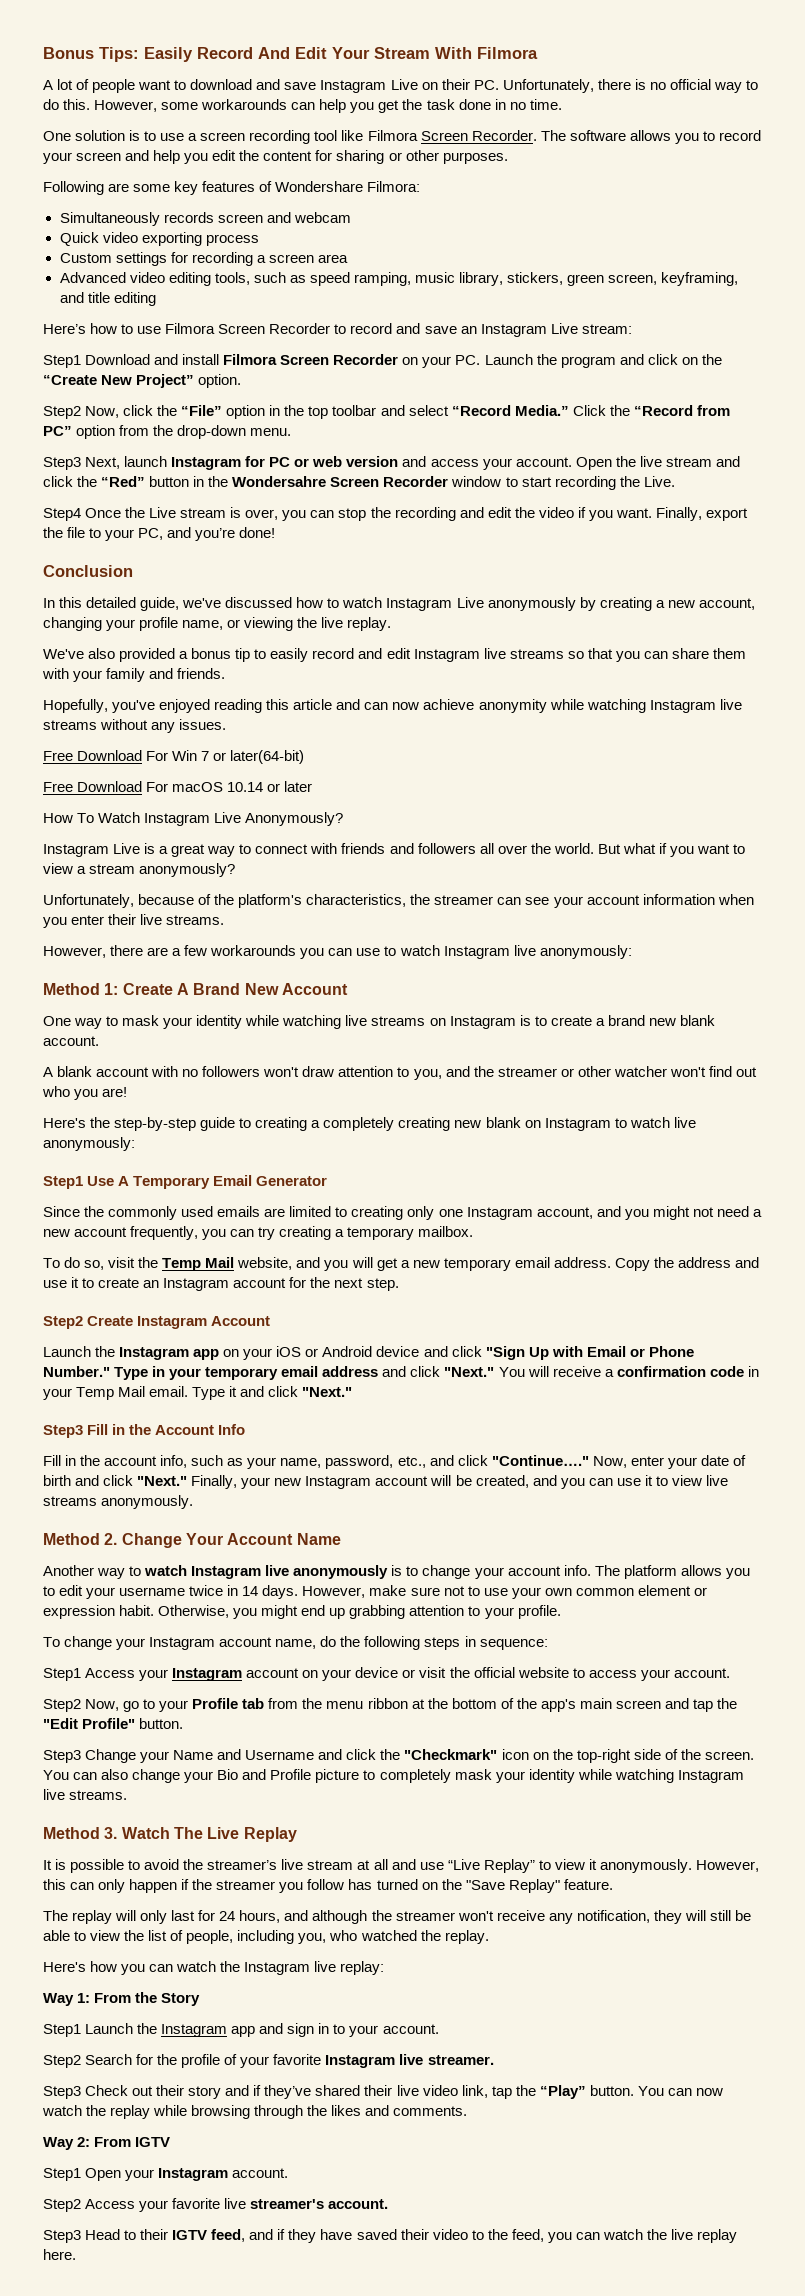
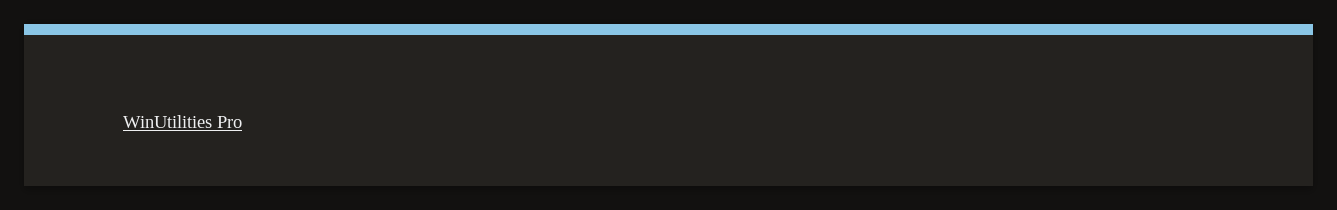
- Bonus Tips: Easily Record And Edit Your Stream With Filmora
- A lot of people want to download and save Instagram Live on their PC. Unfortunately, there is no official way to do this. However, some workarounds can help you get the task done in no time.
- One solution is to use a screen recording tool like Filmora Screen Recorder. The software allows you to record your screen and help you edit the content for sharing or other purposes.
- Following are some key features of Wondershare Filmora:
- Simultaneously records screen and webcam
- Quick video exporting process
- Custom settings for recording a screen area
- Advanced video editing tools, such as speed ramping, music library, stickers, green screen, keyframing, and title editing
- Here’s how to use Filmora Screen Recorder to record and save an Instagram Live stream:
- Step1 Download and install Filmora Screen Recorder on your PC. Launch the program and click on the “Create New Project” option.
- Step2 Now, click the “File” option in the top toolbar and select “Record Media.” Click the “Record from PC” option from the drop-down menu.
- Step3 Next, launch Instagram for PC or web version and access your account. Open the live stream and click the “Red” button in the Wondersahre Screen Recorder window to start recording the Live.
- Step4 Once the Live stream is over, you can stop the recording and edit the video if you want. Finally, export the file to your PC, and you’re done!
- Conclusion
- In this detailed guide, we've discussed how to watch Instagram Live anonymously by creating a new account, changing your profile name, or viewing the live replay.
- We've also provided a bonus tip to easily record and edit Instagram live streams so that you can share them with your family and friends.
- Hopefully, you've enjoyed reading this article and can now achieve anonymity while watching Instagram live streams without any issues.
- Free Download For Win 7 or later(64-bit)
- Free Download For macOS 10.14 or later
- How To Watch Instagram Live Anonymously?
- Instagram Live is a great way to connect with friends and followers all over the world. But what if you want to view a stream anonymously?
- Unfortunately, because of the platform's characteristics, the streamer can see your account information when you enter their live streams.
- However, there are a few workarounds you can use to watch Instagram live anonymously:
- Method 1: Create A Brand New Account
- One way to mask your identity while watching live streams on Instagram is to create a brand new blank account.
- A blank account with no followers won't draw attention to you, and the streamer or other watcher won't find out who you are!
- Here's the step-by-step guide to creating a completely creating new blank on Instagram to watch live anonymously:
- Step1 Use A Temporary Email Generator
- Since the commonly used emails are limited to creating only one Instagram account, and you might not need a new account frequently, you can try creating a temporary mailbox.
- To do so, visit the Temp Mail website, and you will get a new temporary email address. Copy the address and use it to create an Instagram account for the next step.
- Step2 Create Instagram Account
- Launch the Instagram app on your iOS or Android device and click "Sign Up with Email or Phone Number." Type in your temporary email address and click "Next." You will receive a confirmation code in your Temp Mail email. Type it and click "Next."
- Step3 Fill in the Account Info
- Fill in the account info, such as your name, password, etc., and click "Continue…." Now, enter your date of birth and click "Next." Finally, your new Instagram account will be created, and you can use it to view live streams anonymously.
- Method 2. Change Your Account Name
- Another way to watch Instagram live anonymously is to change your account info. The platform allows you to edit your username twice in 14 days. However, make sure not to use your own common element or expression habit. Otherwise, you might end up grabbing attention to your profile.
- To change your Instagram account name, do the following steps in sequence:
- Step1 Access your Instagram account on your device or visit the official website to access your account.
- Step2 Now, go to your Profile tab from the menu ribbon at the bottom of the app's main screen and tap the "Edit Profile" button.
- Step3 Change your Name and Username and click the "Checkmark" icon on the top-right side of the screen. You can also change your Bio and Profile picture to completely mask your identity while watching Instagram live streams.
- Method 3. Watch The Live Replay
- It is possible to avoid the streamer’s live stream at all and use “Live Replay” to view it anonymously. However, this can only happen if the streamer you follow has turned on the "Save Replay" feature.
- The replay will only last for 24 hours, and although the streamer won't receive any notification, they will still be able to view the list of people, including you, who watched the replay.
- Here's how you can watch the Instagram live replay:
- Way 1: From the Story
- Step1 Launch the Instagram app and sign in to your account.
- Step2 Search for the profile of your favorite Instagram live streamer.
- Step3 Check out their story and if they’ve shared their live video link, tap the “Play” button. You can now watch the replay while browsing through the likes and comments.
- Way 2: From IGTV
- Step1 Open your Instagram account.
- Step2 Access your favorite live streamer's account.
- Step3 Head to their IGTV feed, and if they have saved their video to the feed, you can watch the live replay here.
+ WinUtilities Pro

